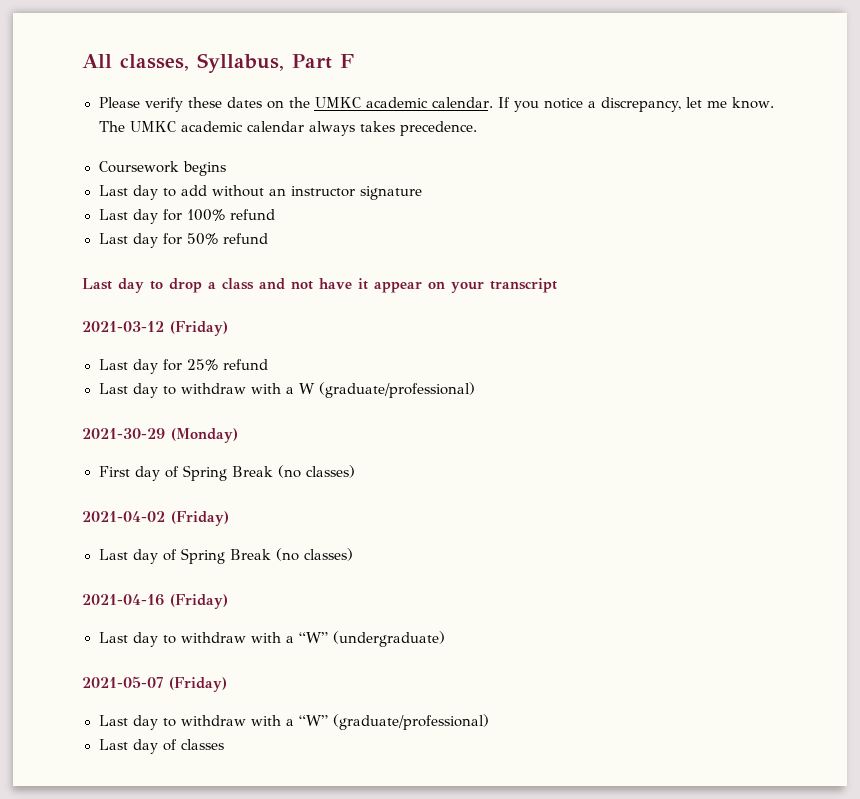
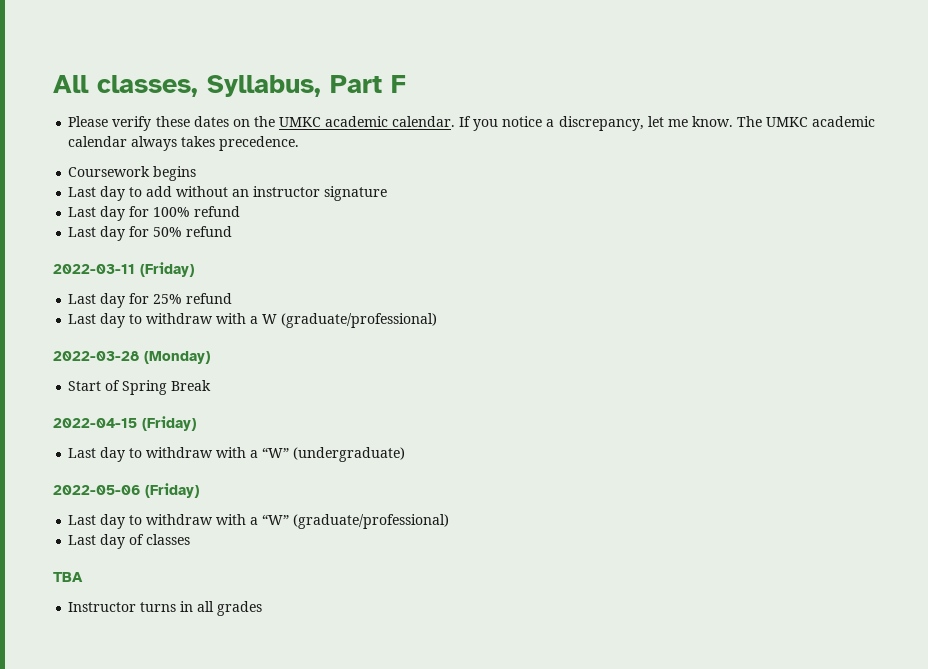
- Last day to drop a class and not have it appear on your transcript
- 2021-03-12 (Friday)
+ 2022-03-11 (Friday)
- 2021-30-29 (Monday)
+ 2022-03-28 (Monday)
- First day of Spring Break (no classes)
- 2021-04-02 (Friday)
- Last day of Spring Break (no classes)
- 2021-04-16 (Friday)
+ Start of Spring Break
+ 2022-04-15 (Friday)
- 2021-05-07 (Friday)
+ 2022-05-06 (Friday)
+ TBA
+ Instructor turns in all grades

